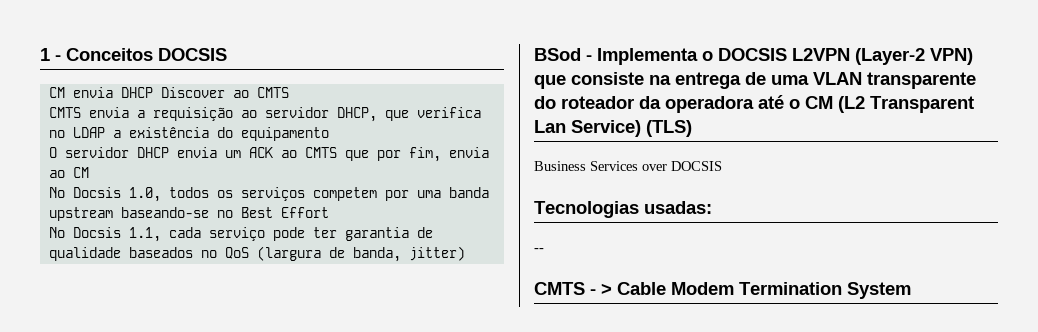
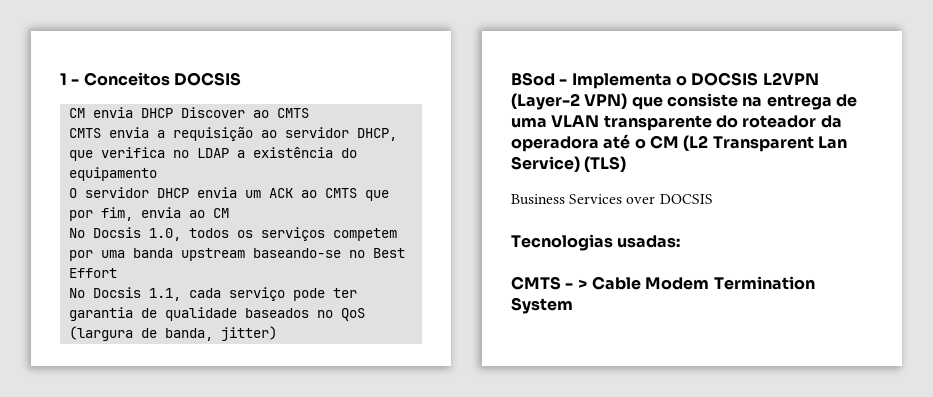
- --

